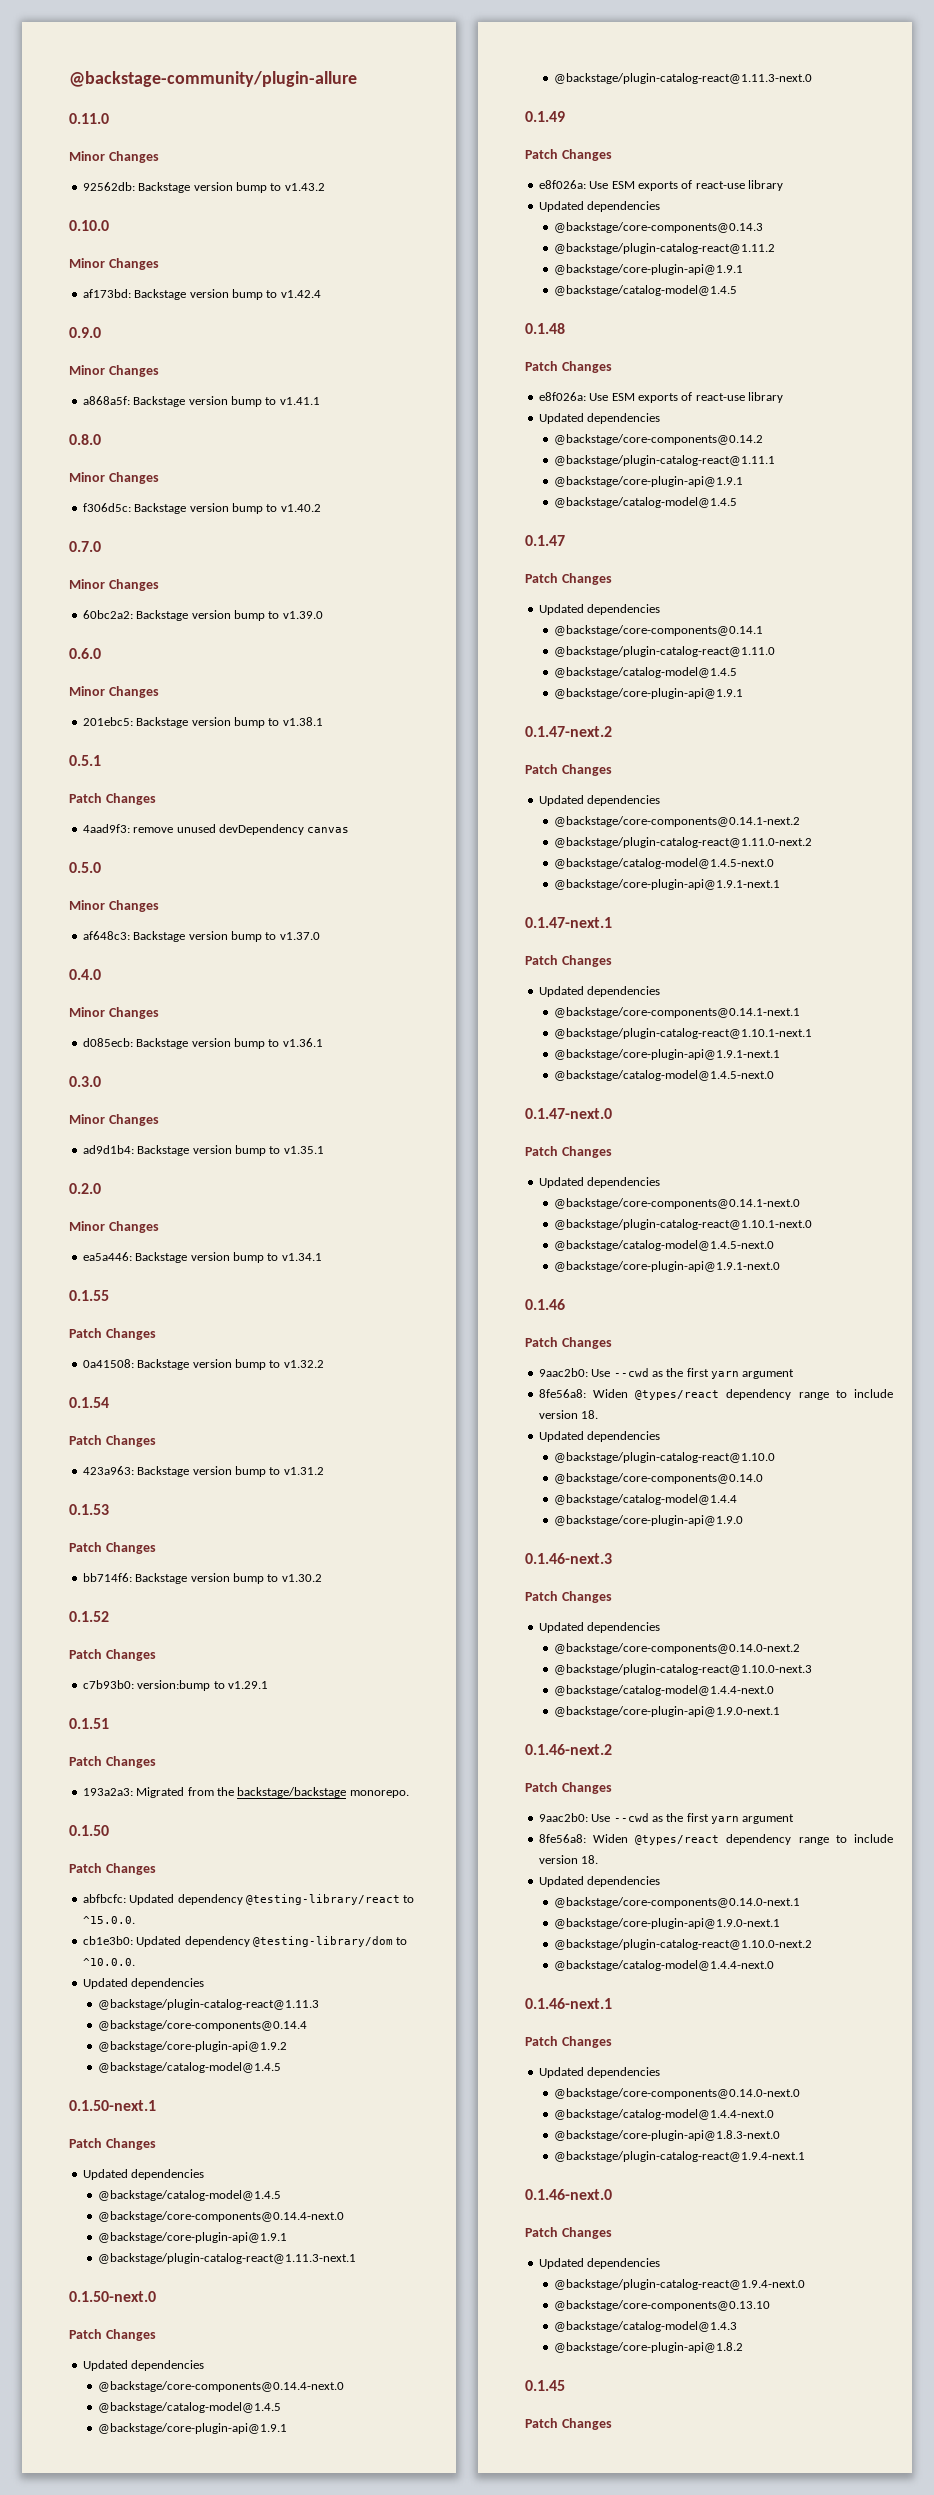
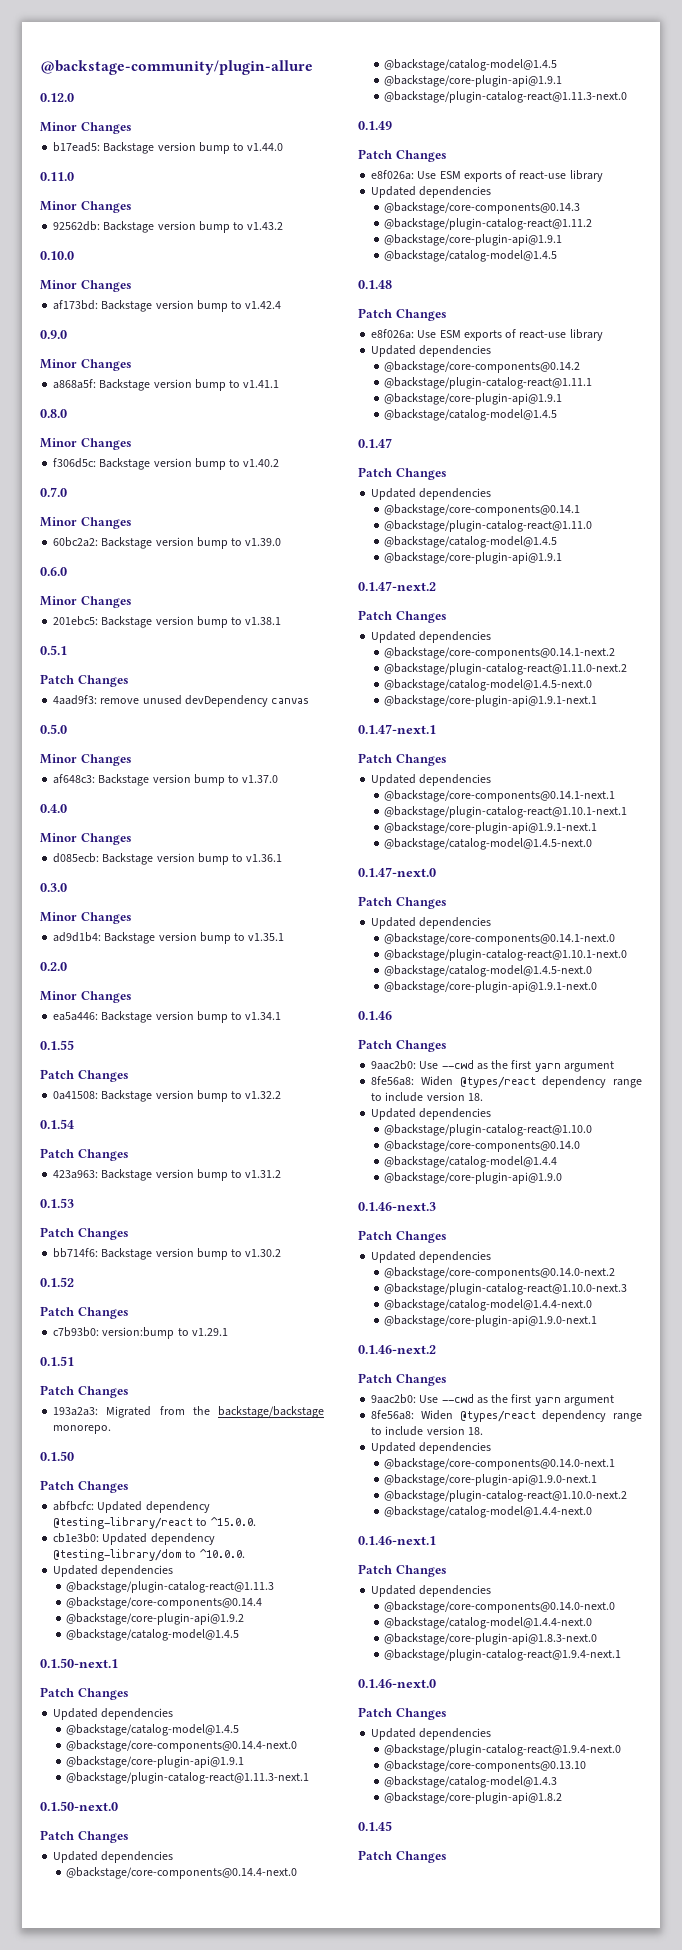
+ 0.12.0
+ Minor Changes
+ b17ead5: Backstage version bump to v1.44.0

